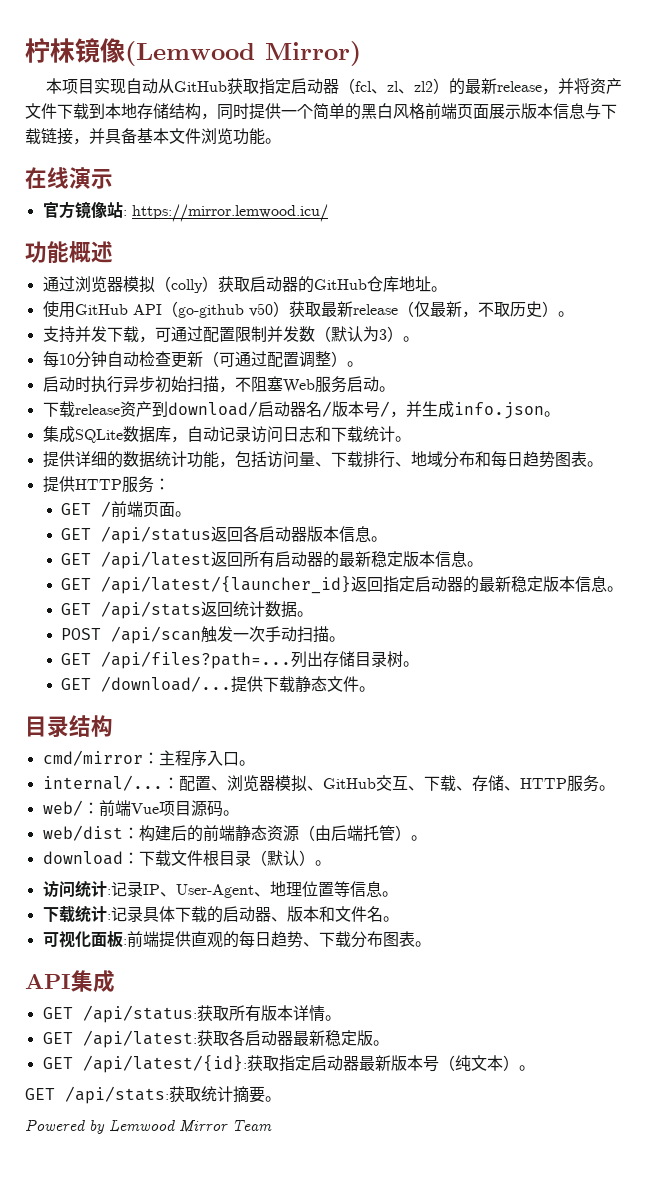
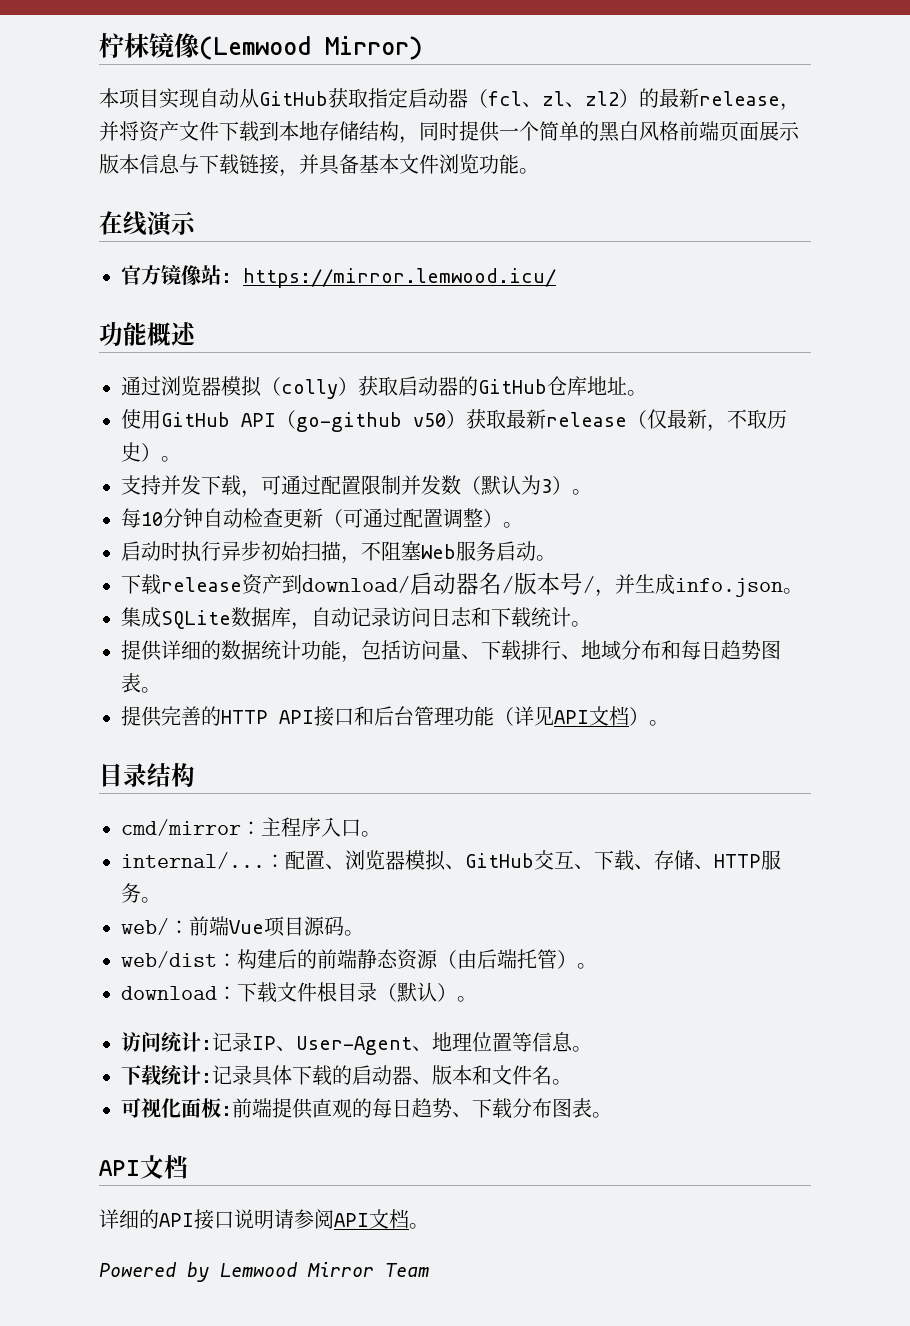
- 提供HTTP服务：
- GET /前端页面。
- GET /api/status返回各启动器版本信息。
- GET /api/latest返回所有启动器的最新稳定版本信息。
- GET /api/latest/{launcher_id}返回指定启动器的最新稳定版本信息。
- GET /api/stats返回统计数据。
- POST /api/scan触发一次手动扫描。
- GET /api/files?path=...列出存储目录树。
- GET /download/...提供下载静态文件。
+ 提供完善的HTTP API接口和后台管理功能（详见API文档）。
  可视化面板:前端提供直观的每日趋势、下载分布图表。
- API集成
- GET /api/status:获取所有版本详情。
- GET /api/latest:获取各启动器最新稳定版。
- GET /api/latest/{id}:获取指定启动器最新版本号（纯文本）。
- GET /api/stats:获取统计摘要。
+ API文档
+ 详细的API接口说明请参阅API文档。

